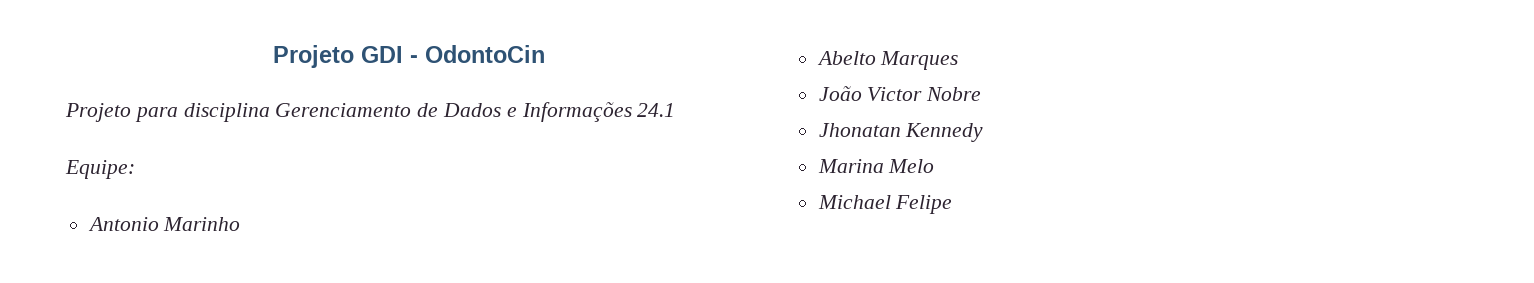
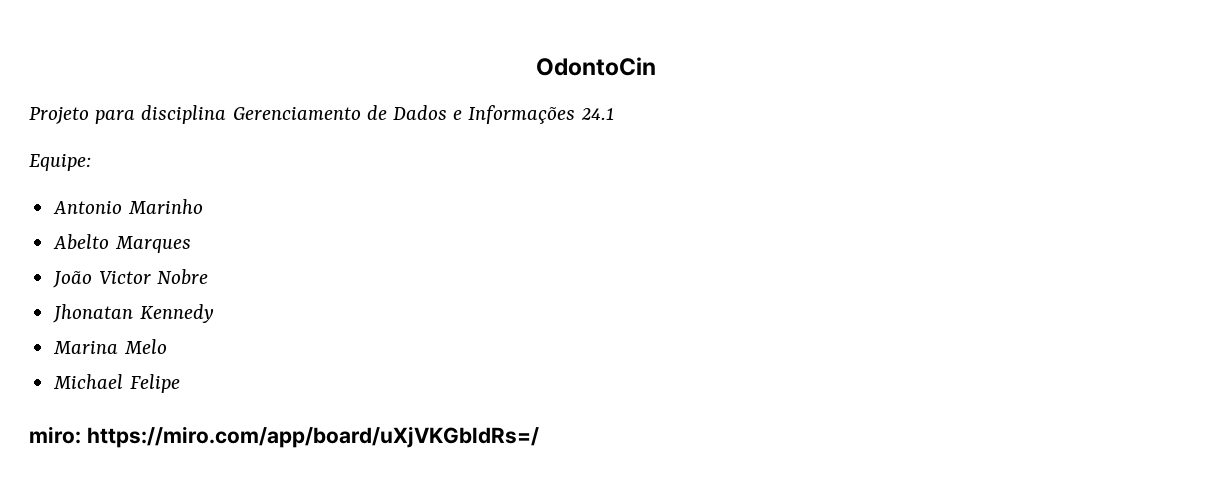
- Projeto GDI - OdontoCin
+ OdontoCin
+ miro: https://miro.com/app/board/uXjVKGbldRs=/

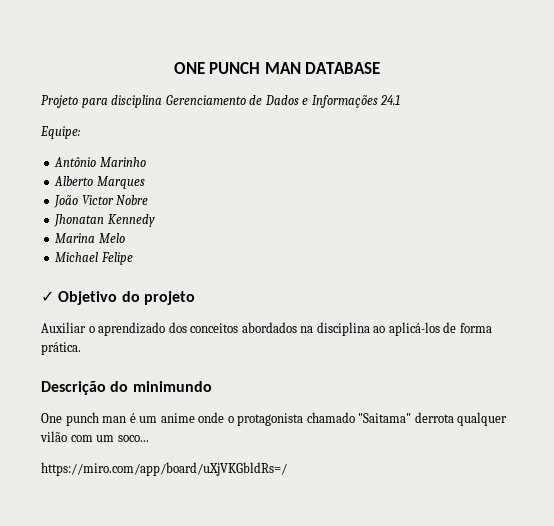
- OdontoCin
+ ONE PUNCH MAN DATABASE
- Antonio Marinho
+ Antônio Marinho
- Abelto Marques
+ Alberto Marques
- miro: https://miro.com/app/board/uXjVKGbldRs=/
+ ✓ Objetivo do projeto
+ Auxiliar o aprendizado dos conceitos abordados na disciplina ao aplicá-los de forma prática.
+ Descrição do minimundo
+ One punch man é um anime onde o protagonista chamado "Saitama" derrota qualquer vilão com um soco...
+ https://miro.com/app/board/uXjVKGbldRs=/

